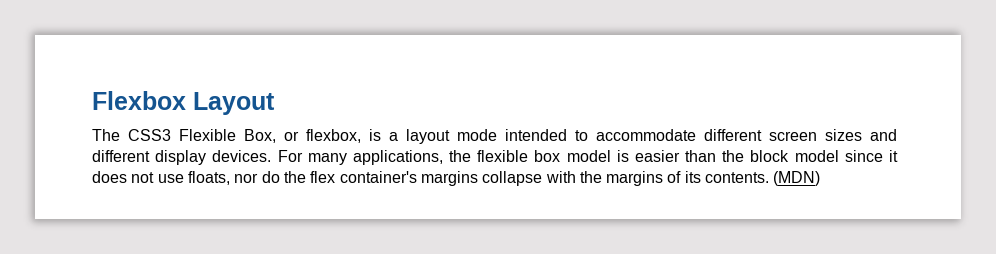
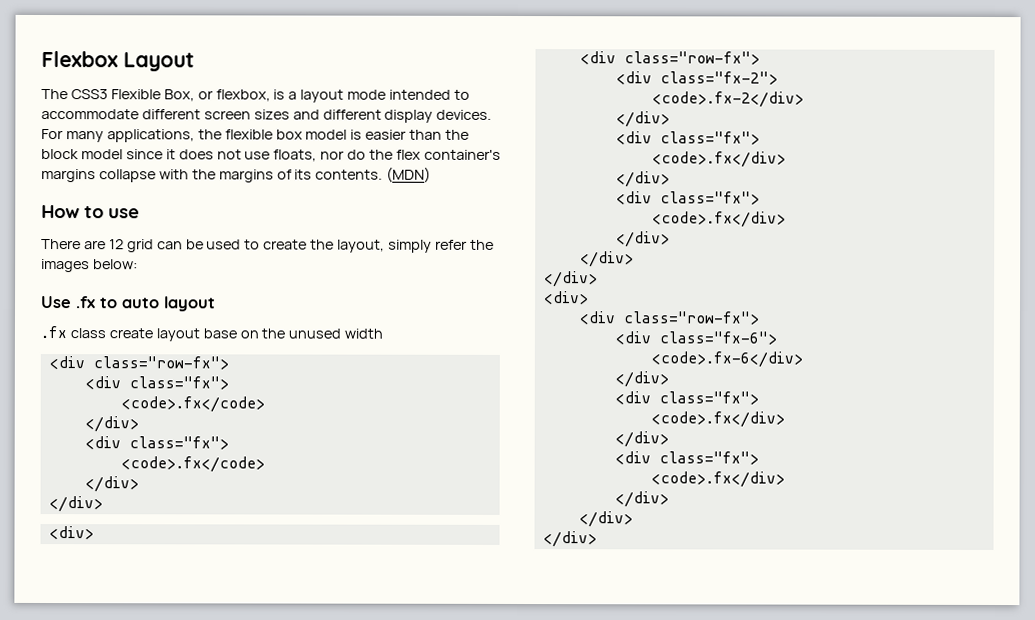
+ How to use
+ There are 12 grid can be used to create the layout, simply refer the images below:
+ Use .fx to auto layout
+ .fx class create layout base on the unused width
+ <div class="row-fx">
+ <div class="fx">
+ <code>.fx</code>
+ </div>
+ <div class="fx">
+ <code>.fx</code>
+ </div>
+ </div>
+ <div>
+ <div class="row-fx">
+ <div class="fx-2">
+ <code>.fx-2</div>
+ </div>
+ <div class="fx">
+ <code>.fx</div>
+ </div>
+ <div class="fx">
+ <code>.fx</div>
+ </div>
+ </div>
+ </div>
+ <div>
+ <div class="row-fx">
+ <div class="fx-6">
+ <code>.fx-6</div>
+ </div>
+ <div class="fx">
+ <code>.fx</div>
+ </div>
+ <div class="fx">
+ <code>.fx</div>
+ </div>
+ </div>
+ </div>

